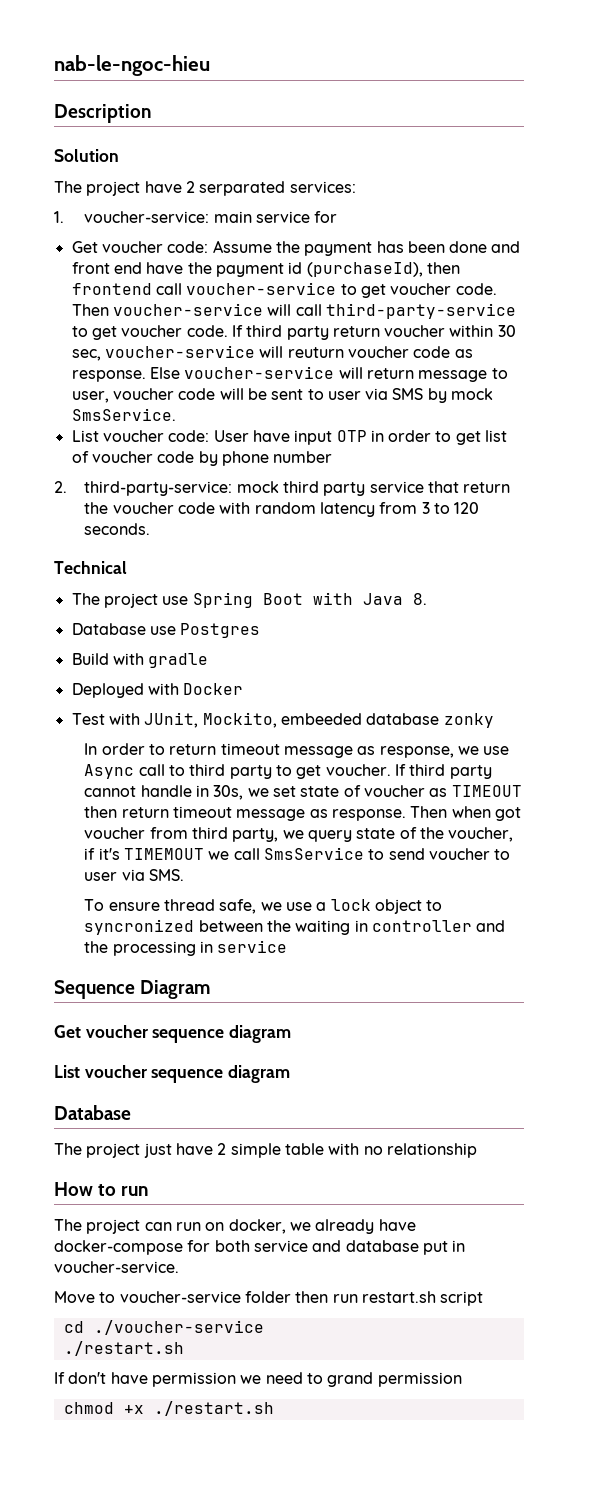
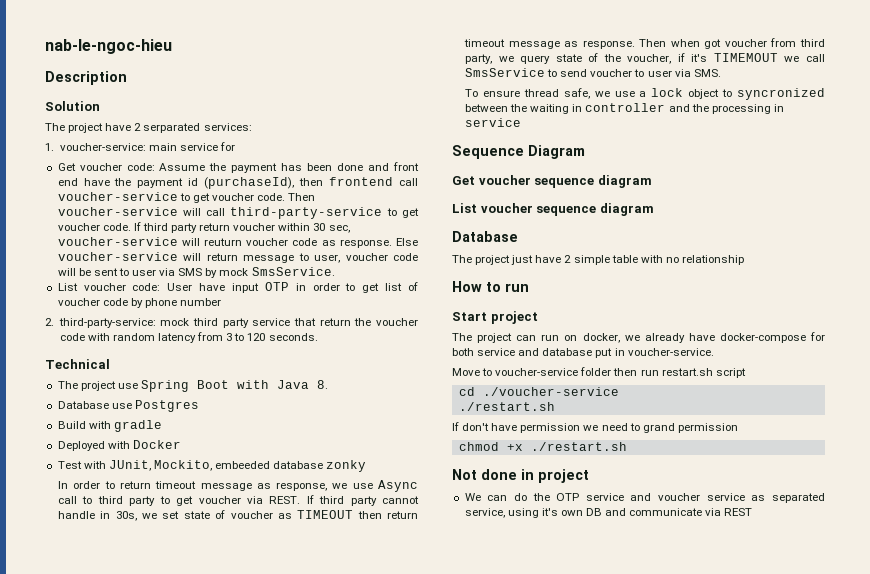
- In order to return timeout message as response, we use Async call to third party to get voucher.
+ In order to return timeout message as response, we use Async call to third party to get voucher via REST.
+ Start project
+ Not done in project
+ We can do the OTP service and voucher service as separated service, using it's own DB and communicate via REST

